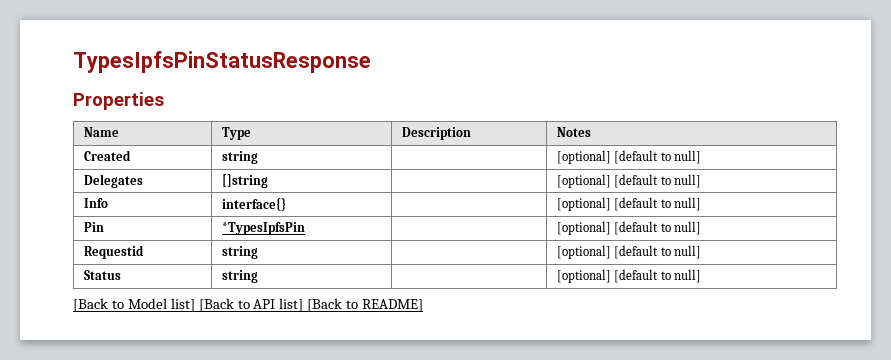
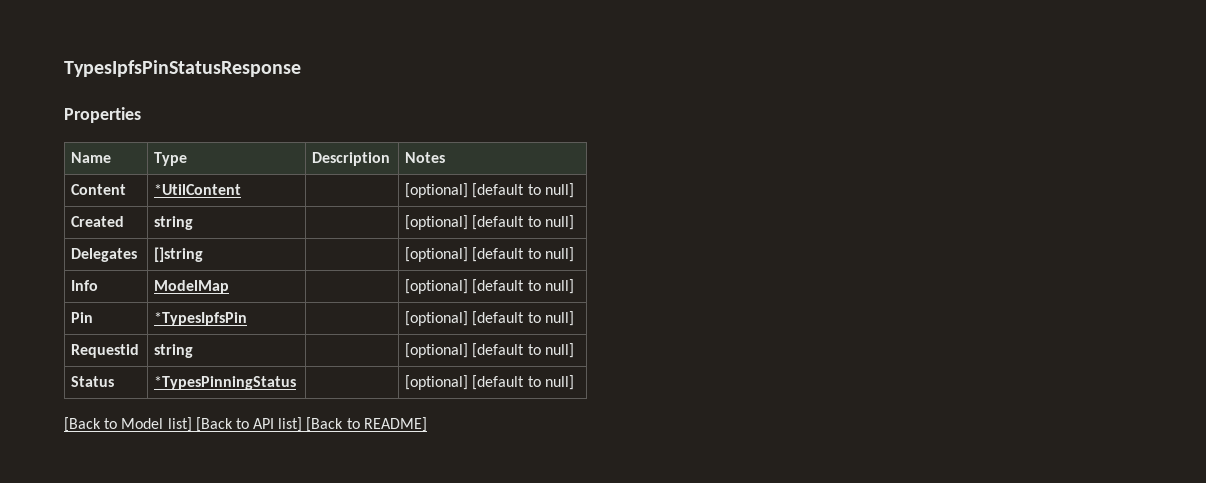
+ Content | *UtilContent | | [optional] [default to null]
- Info | interface{} | | [optional] [default to null]
+ Info | ModelMap | | [optional] [default to null]
- Status | string | | [optional] [default to null]
+ Status | *TypesPinningStatus | | [optional] [default to null]

